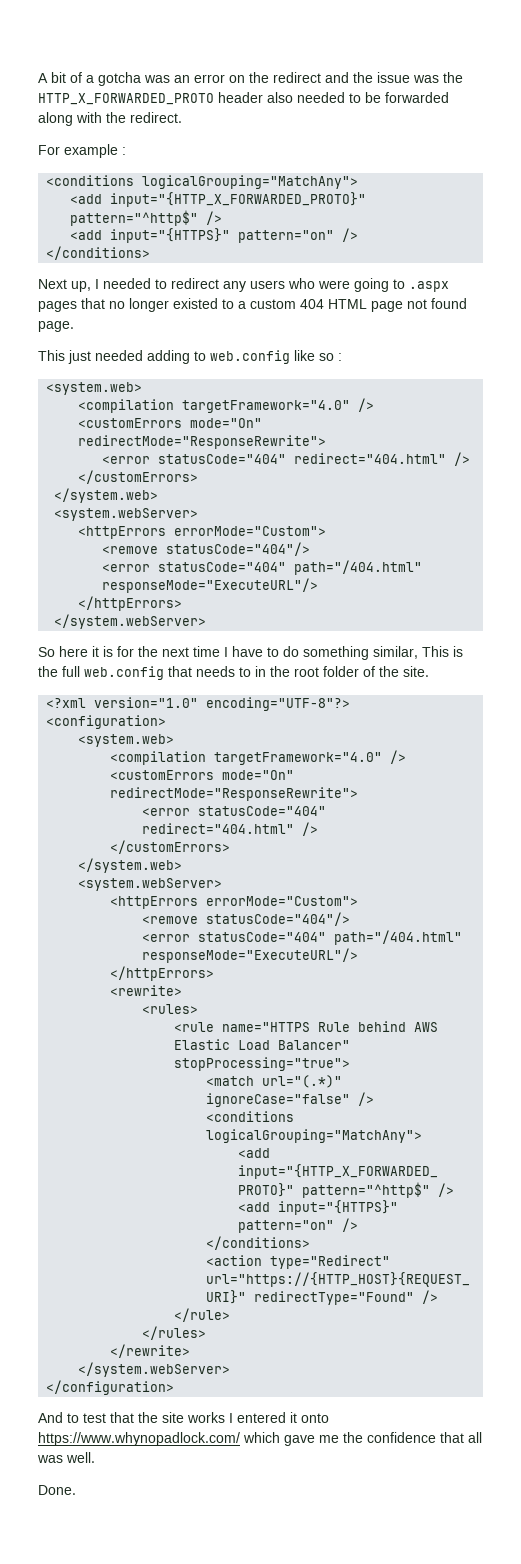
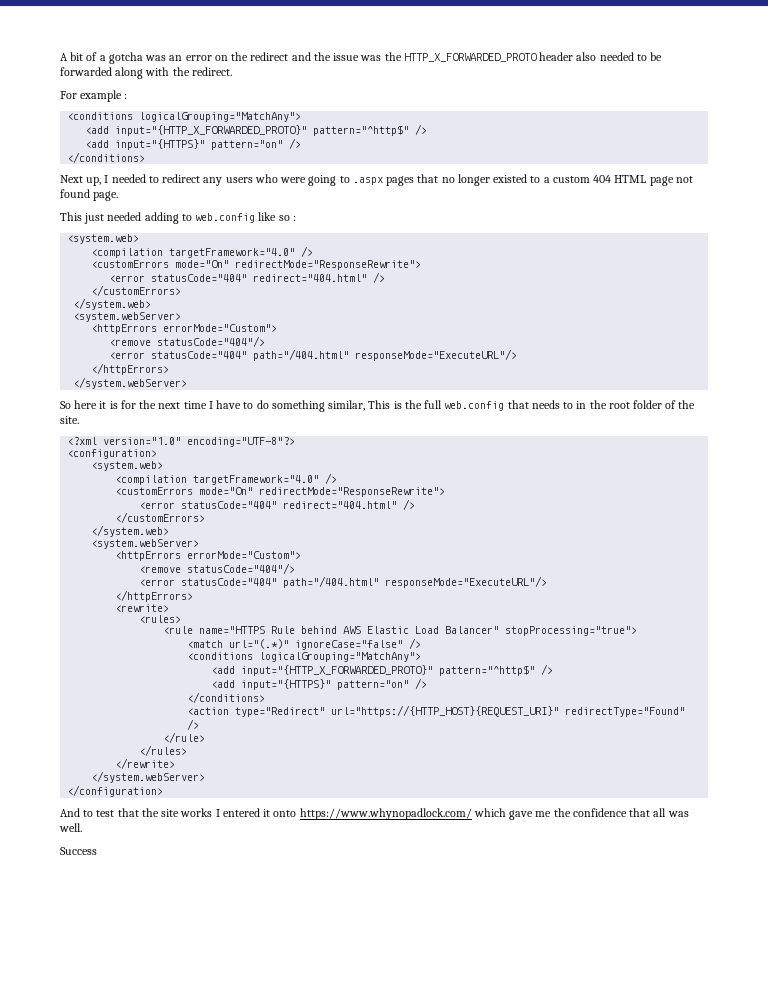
- Done.
+ Success

